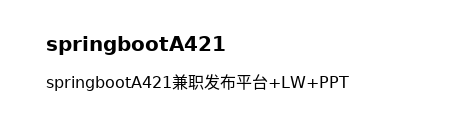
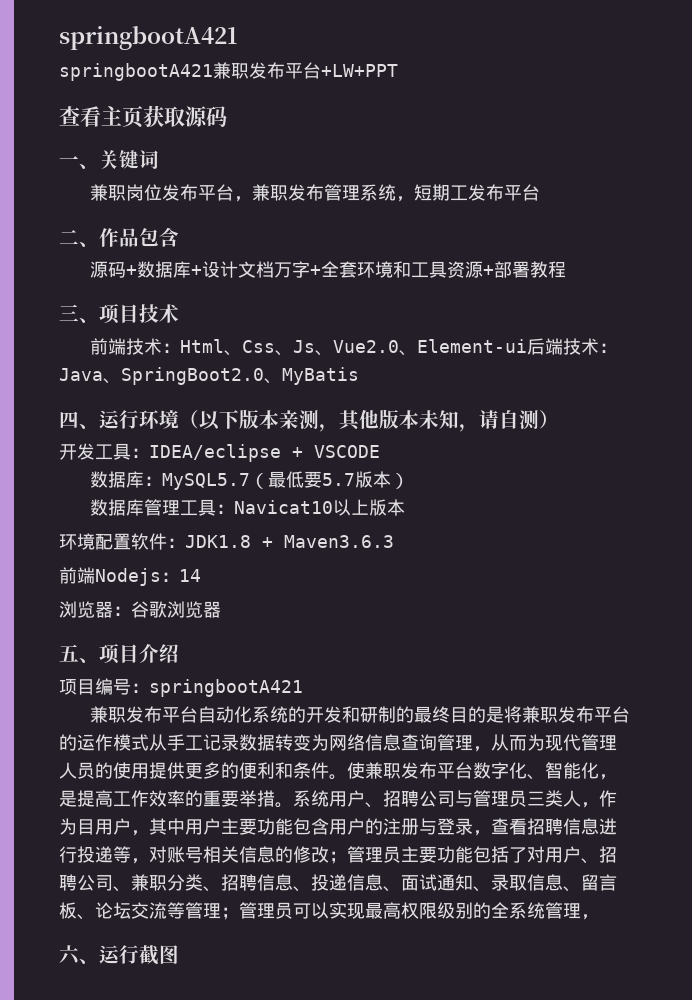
+ 查看主页获取源码
+ 一、关键词
+ 兼职岗位发布平台，兼职发布管理系统，短期工发布平台
+ 二、作品包含
+ 源码+数据库+设计文档万字+全套环境和工具资源+部署教程
+ 三、项目技术
+ 前端技术：Html、Css、Js、Vue2.0、Element-ui后端技术：Java、SpringBoot2.0、MyBatis
+ 四、运行环境（以下版本亲测，其他版本未知，请自测）
+ 开发工具：IDEA/eclipse + VSCODE
+ 数据库：MySQL5.7（最低要5.7版本）
+ 数据库管理工具：Navicat10以上版本
+ 环境配置软件：JDK1.8 + Maven3.6.3
+ 前端Nodejs：14
+ 浏览器：谷歌浏览器
+ 五、项目介绍
+ 项目编号：springbootA421
+ 兼职发布平台自动化系统的开发和研制的最终目的是将兼职发布平台的运作模式从手工记录数据转变为网络信息查询管理，从而为现代管理人员的使用提供更多的便利和条件。使兼职发布平台数字化、智能化，是提高工作效率的重要举措。系统用户、招聘公司与管理员三类人，作为目用户，其中用户主要功能包含用户的注册与登录，查看招聘信息进行投递等，对账号相关信息的修改；管理员主要功能包括了对用户、招聘公司、兼职分类、招聘信息、投递信息、面试通知、录取信息、留言板、论坛交流等管理；管理员可以实现最高权限级别的全系统管理，
+ 六、运行截图

